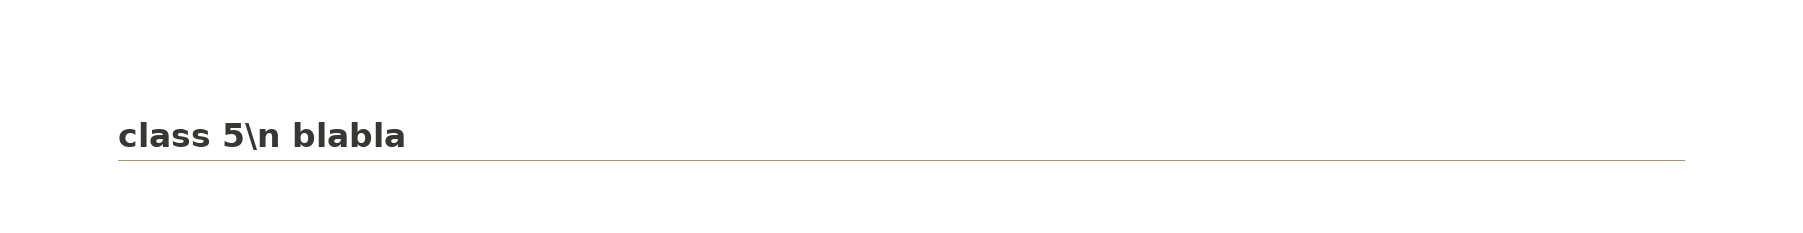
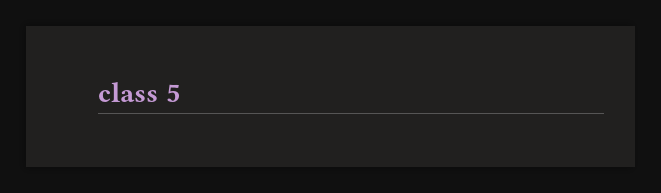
- class 5\n blabla
+ class 5

